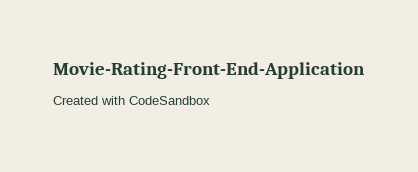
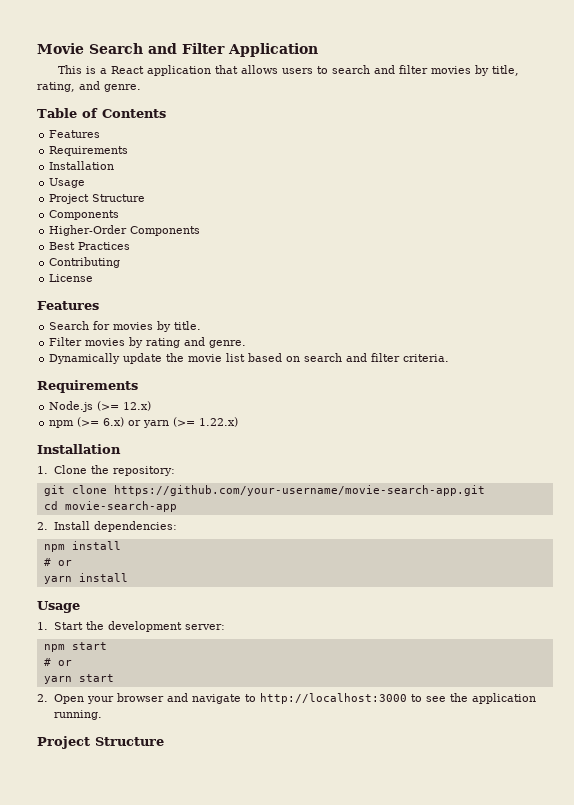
- Movie-Rating-Front-End-Application
- Created with CodeSandbox
+ Movie Search and Filter Application
+ This is a React application that allows users to search and filter movies by title, rating, and genre.
+ Table of Contents
+ Features
+ Requirements
+ Installation
+ Usage
+ Project Structure
+ Components
+ Higher-Order Components
+ Best Practices
+ Contributing
+ License
+ Features
+ Search for movies by title.
+ Filter movies by rating and genre.
+ Dynamically update the movie list based on search and filter criteria.
+ Requirements
+ Node.js (>= 12.x)
+ npm (>= 6.x) or yarn (>= 1.22.x)
+ Installation
+ 1. Clone the repository:
+ git clone https://github.com/your-username/movie-search-app.git
+ cd movie-search-app
+ 2. Install dependencies:
+ npm install
+ # or
+ yarn install
+ Usage
+ 1. Start the development server:
+ npm start
+ # or
+ yarn start
+ 2. Open your browser and navigate to http://localhost:3000 to see the application running.
+ Project Structure

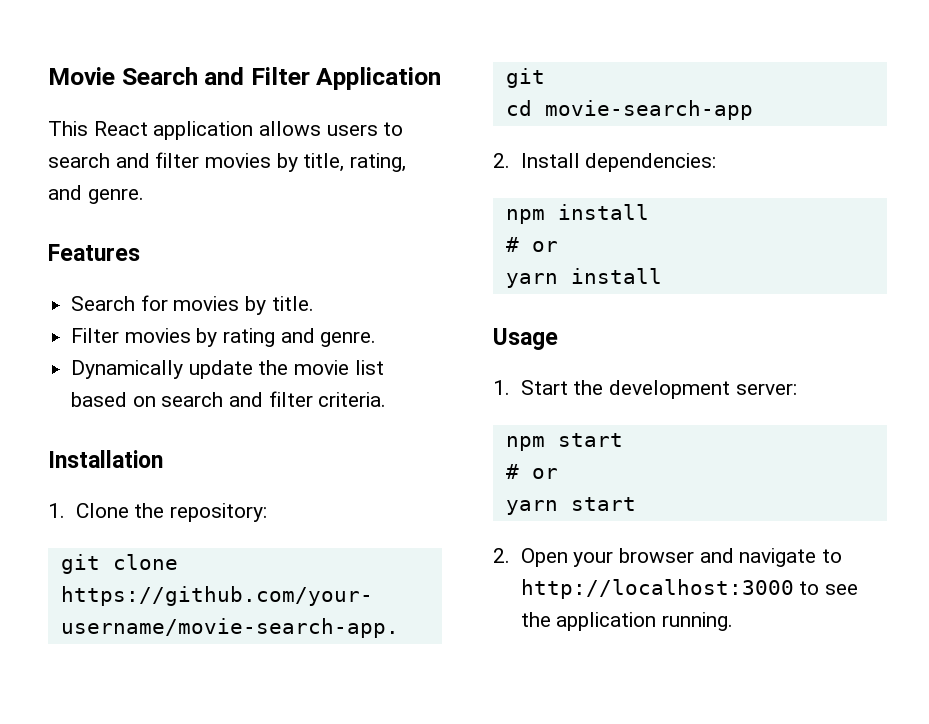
- This is a React application that allows users to search and filter movies by title, rating, and genre.
+ This React application allows users to search and filter movies by title, rating, and genre.
- Table of Contents
- Features
- Requirements
- Installation
- Usage
- Project Structure
- Components
- Higher-Order Components
- Best Practices
- Contributing
- License
  Dynamically update the movie list based on search and filter criteria.
- Requirements
- Node.js (>= 12.x)
- npm (>= 6.x) or yarn (>= 1.22.x)
  2. Open your browser and navigate to http://localhost:3000 to see the application running.
- Project Structure

